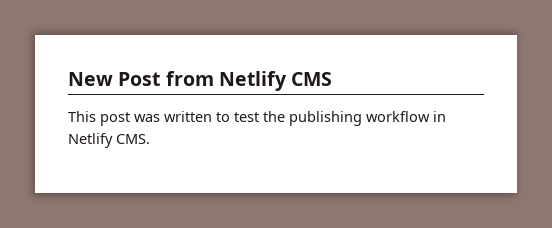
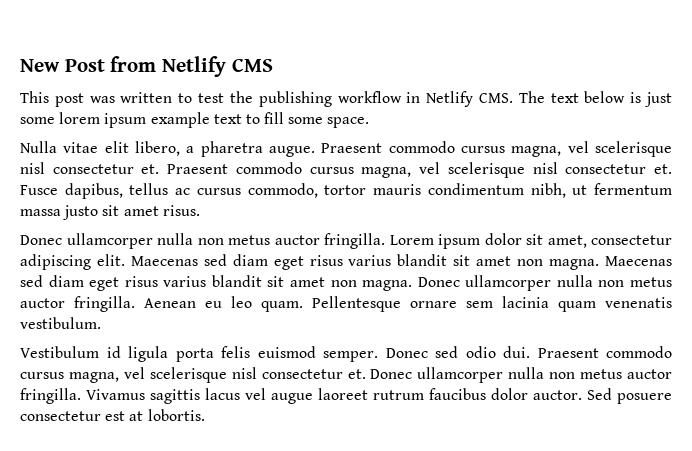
- This post was written to test the publishing workflow in Netlify CMS.
+ This post was written to test the publishing workflow in Netlify CMS. The text below is just some lorem ipsum example text to fill some space.
+ Nulla vitae elit libero, a pharetra augue. Praesent commodo cursus magna, vel scelerisque nisl consectetur et. Praesent commodo cursus magna, vel scelerisque nisl consectetur et. Fusce dapibus, tellus ac cursus commodo, tortor mauris condimentum nibh, ut fermentum massa justo sit amet risus.
+ Donec ullamcorper nulla non metus auctor fringilla. Lorem ipsum dolor sit amet, consectetur adipiscing elit. Maecenas sed diam eget risus varius blandit sit amet non magna. Maecenas sed diam eget risus varius blandit sit amet non magna. Donec ullamcorper nulla non metus auctor fringilla. Aenean eu leo quam. Pellentesque ornare sem lacinia quam venenatis vestibulum.
+ Vestibulum id ligula porta felis euismod semper. Donec sed odio dui. Praesent commodo cursus magna, vel scelerisque nisl consectetur et. Donec ullamcorper nulla non metus auctor fringilla. Vivamus sagittis lacus vel augue laoreet rutrum faucibus dolor auctor. Sed posuere consectetur est at lobortis.

